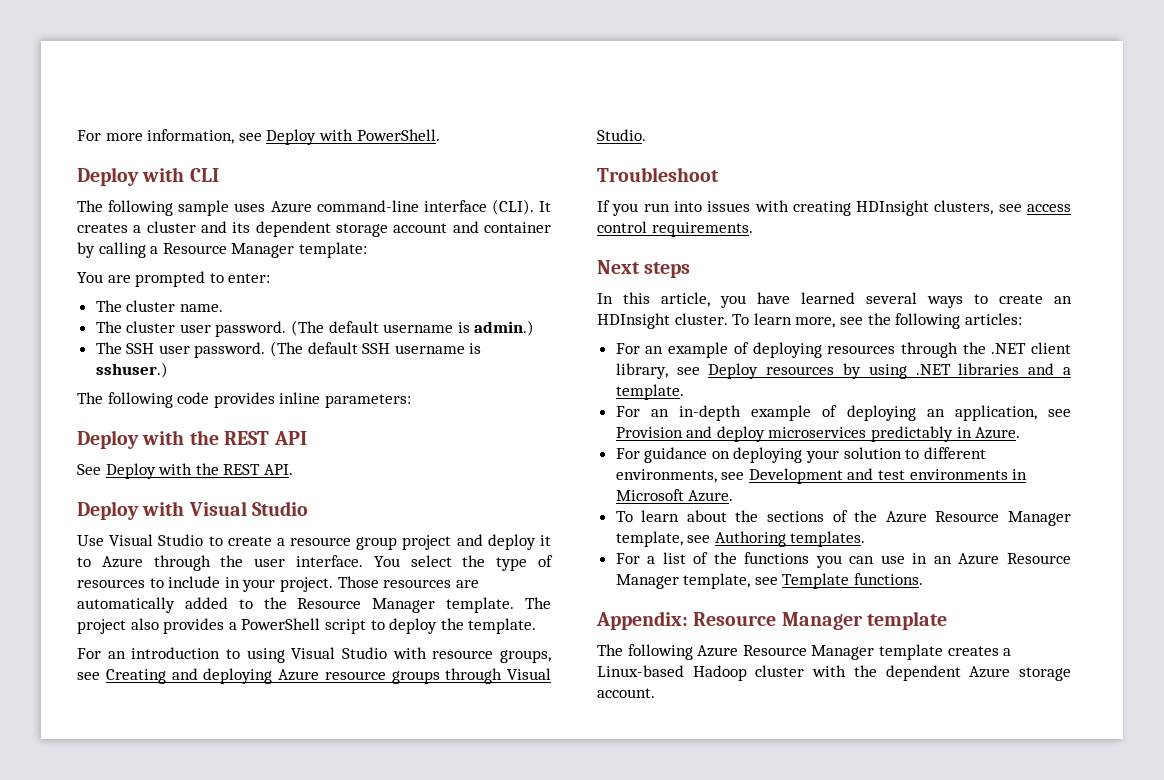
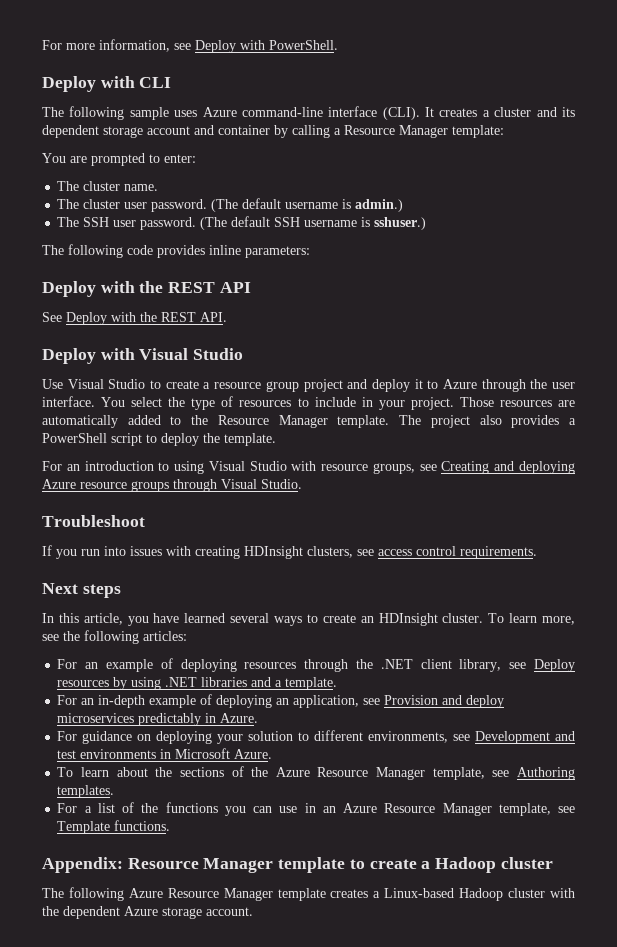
- Appendix: Resource Manager template
+ Appendix: Resource Manager template to create a Hadoop cluster

